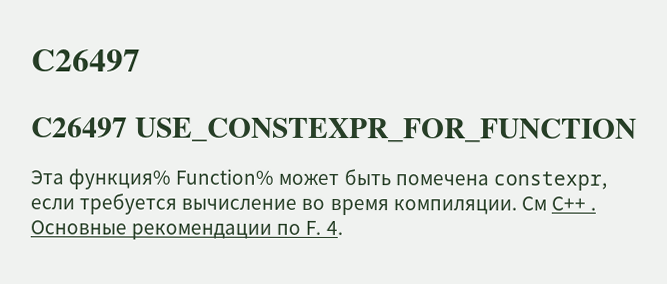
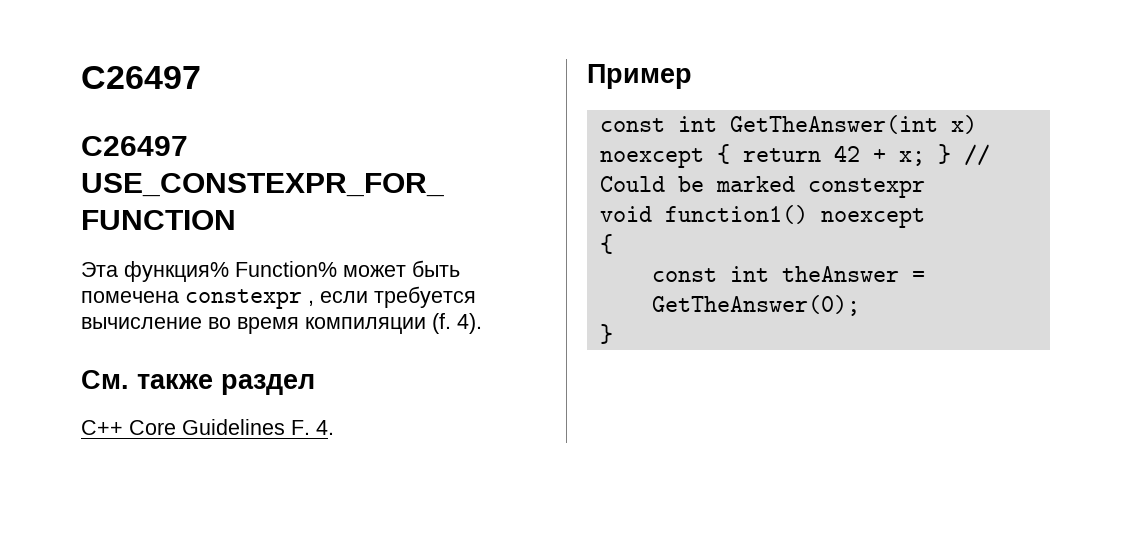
- Эта функция% Function% может быть помечена constexpr, если требуется вычисление во время компиляции. См C++ . Основные рекомендации по F. 4.
+ Эта функция% Function% может быть помечена constexpr , если требуется вычисление во время компиляции (f. 4).
+ См. также раздел
+ C++ Core Guidelines F. 4.
+ Пример
+ const int GetTheAnswer(int x) noexcept { return 42 + x; } // Could be marked constexpr
+ void function1() noexcept
+ {
+ const int theAnswer = GetTheAnswer(0);
+ }

